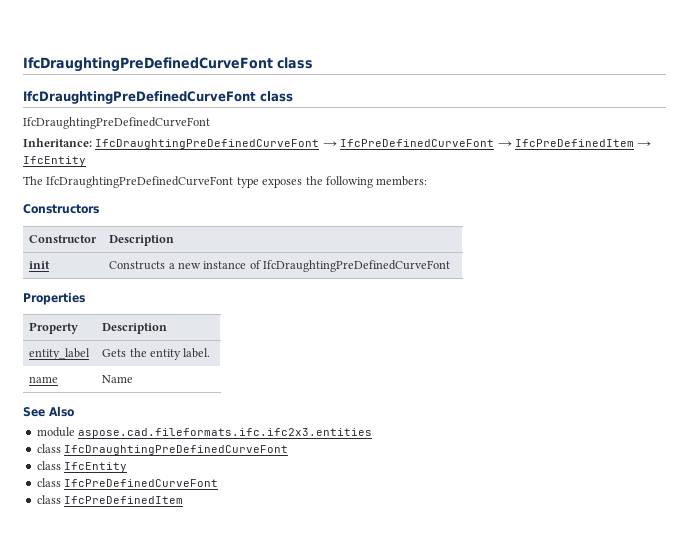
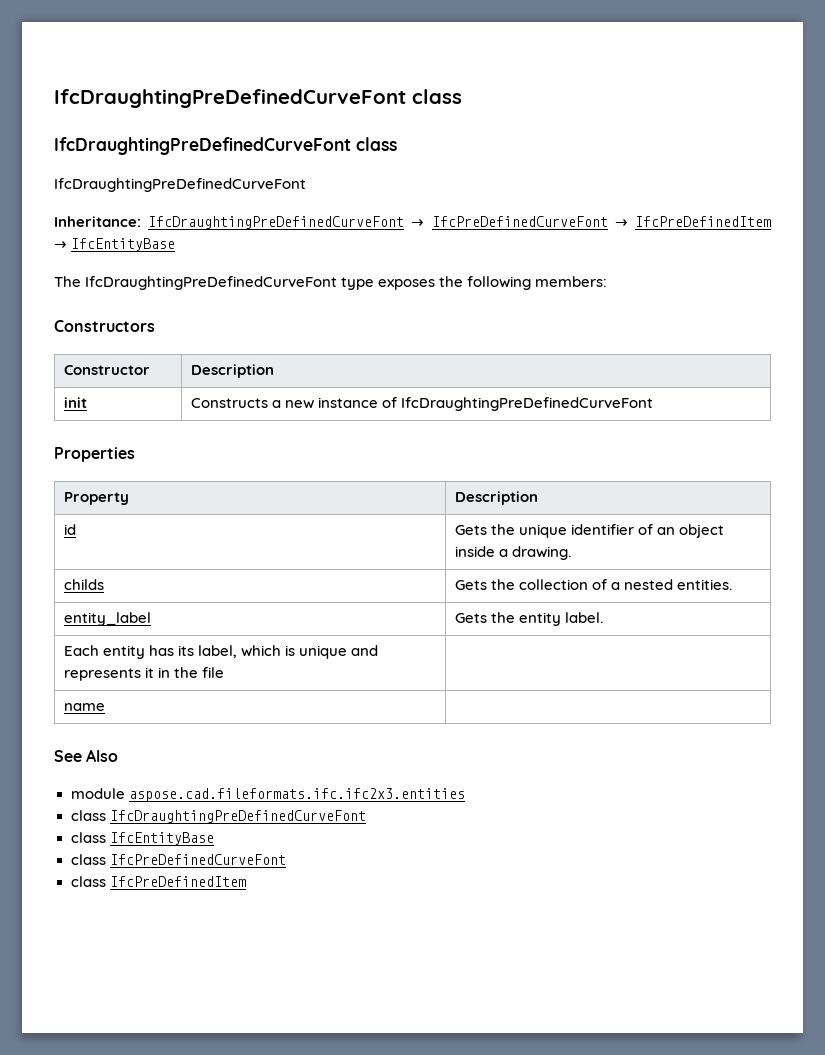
- Inheritance: IfcDraughtingPreDefinedCurveFont → IfcPreDefinedCurveFont → IfcPreDefinedItem → IfcEntity
+ Inheritance: IfcDraughtingPreDefinedCurveFont → IfcPreDefinedCurveFont → IfcPreDefinedItem → IfcEntityBase
+ id | Gets the unique identifier of an object inside a drawing.
+ childs | Gets the collection of a nested entities.
+ Each entity has its label, which is unique and represents it in the file |
- name | Name
+ name |
- class IfcEntity
+ class IfcEntityBase

